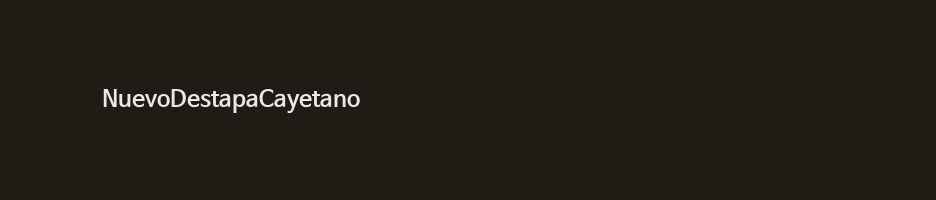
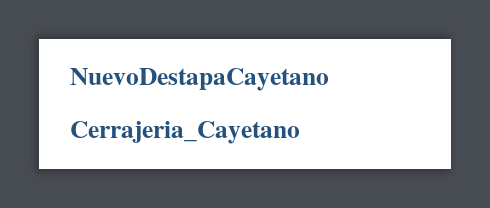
+ Cerrajeria_Cayetano

